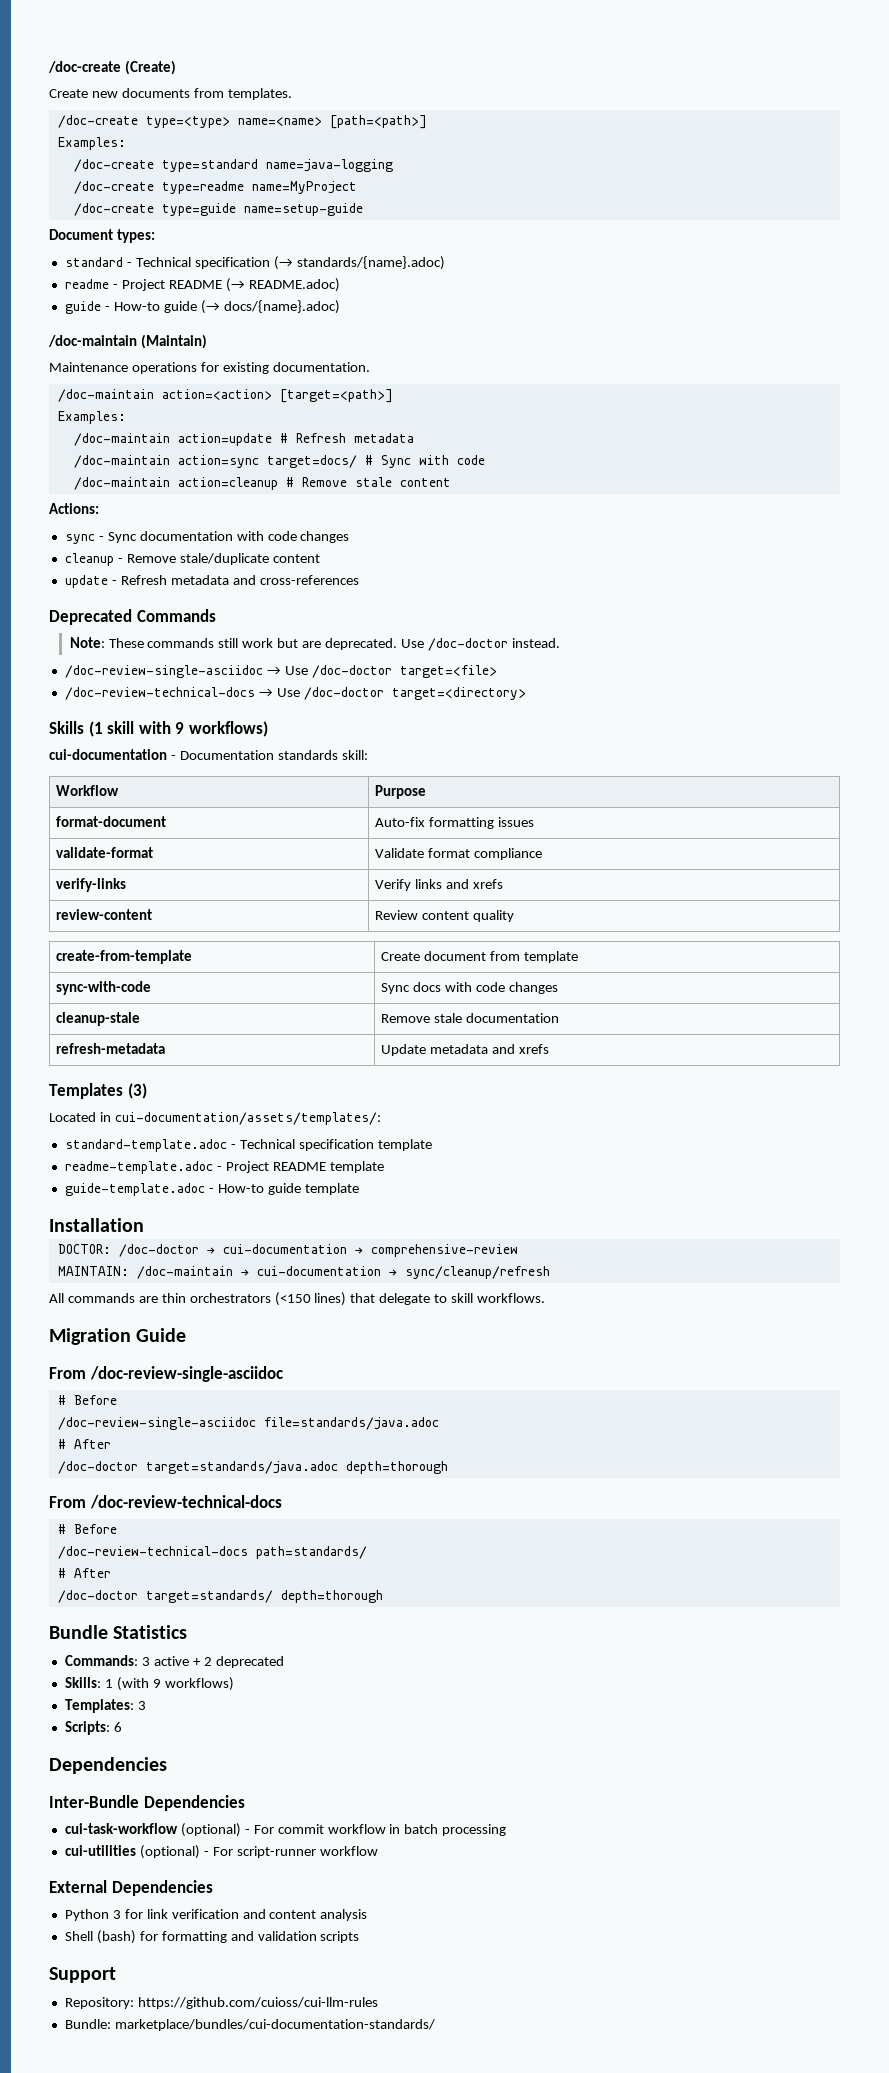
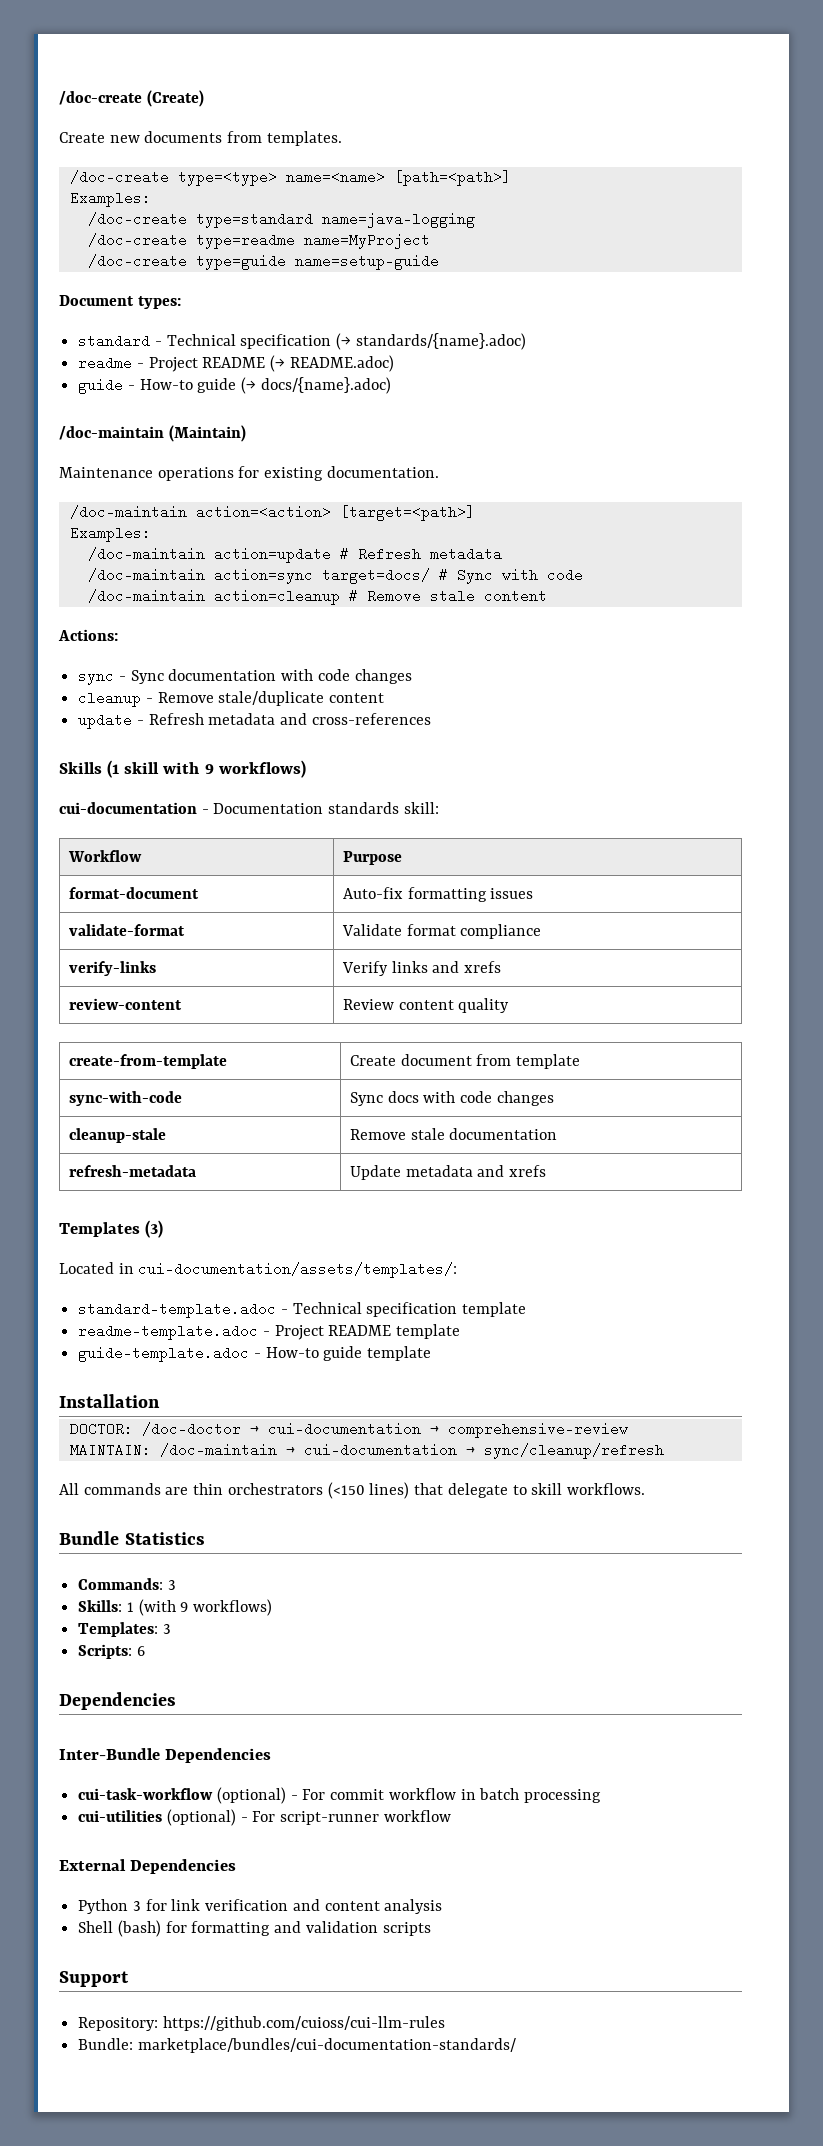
- Deprecated Commands
- Note: These commands still work but are deprecated. Use /doc-doctor instead.
- /doc-review-single-asciidoc → Use /doc-doctor target=<file>
- /doc-review-technical-docs → Use /doc-doctor target=<directory>
- Migration Guide
- From /doc-review-single-asciidoc
- # Before
- /doc-review-single-asciidoc file=standards/java.adoc
- # After
- /doc-doctor target=standards/java.adoc depth=thorough
- From /doc-review-technical-docs
- # Before
- /doc-review-technical-docs path=standards/
- # After
- /doc-doctor target=standards/ depth=thorough
- Commands: 3 active + 2 deprecated
+ Commands: 3

